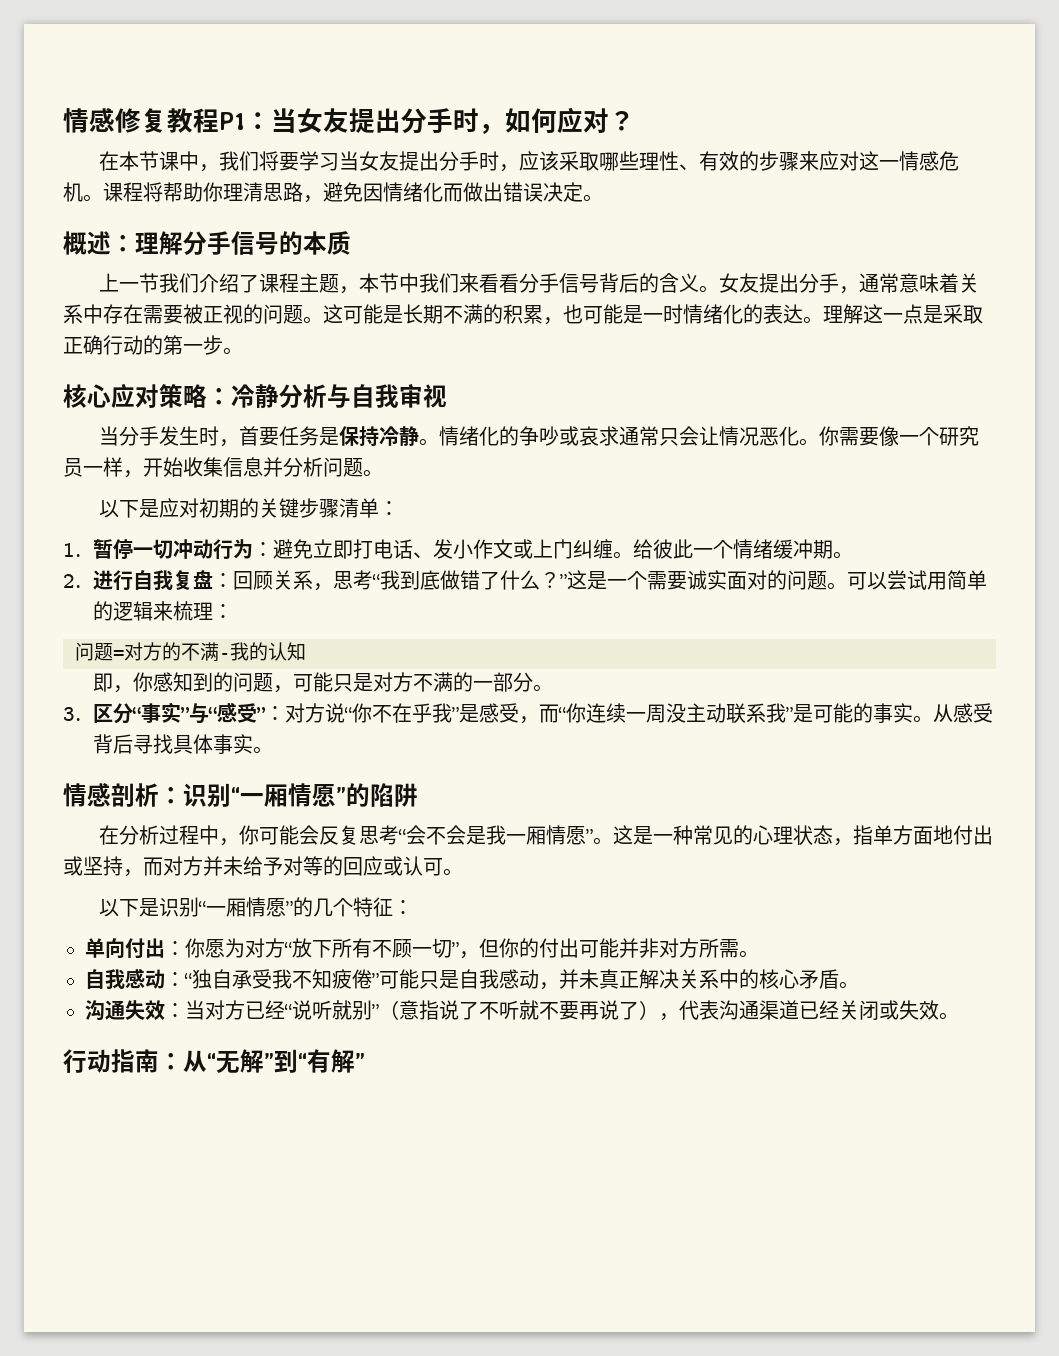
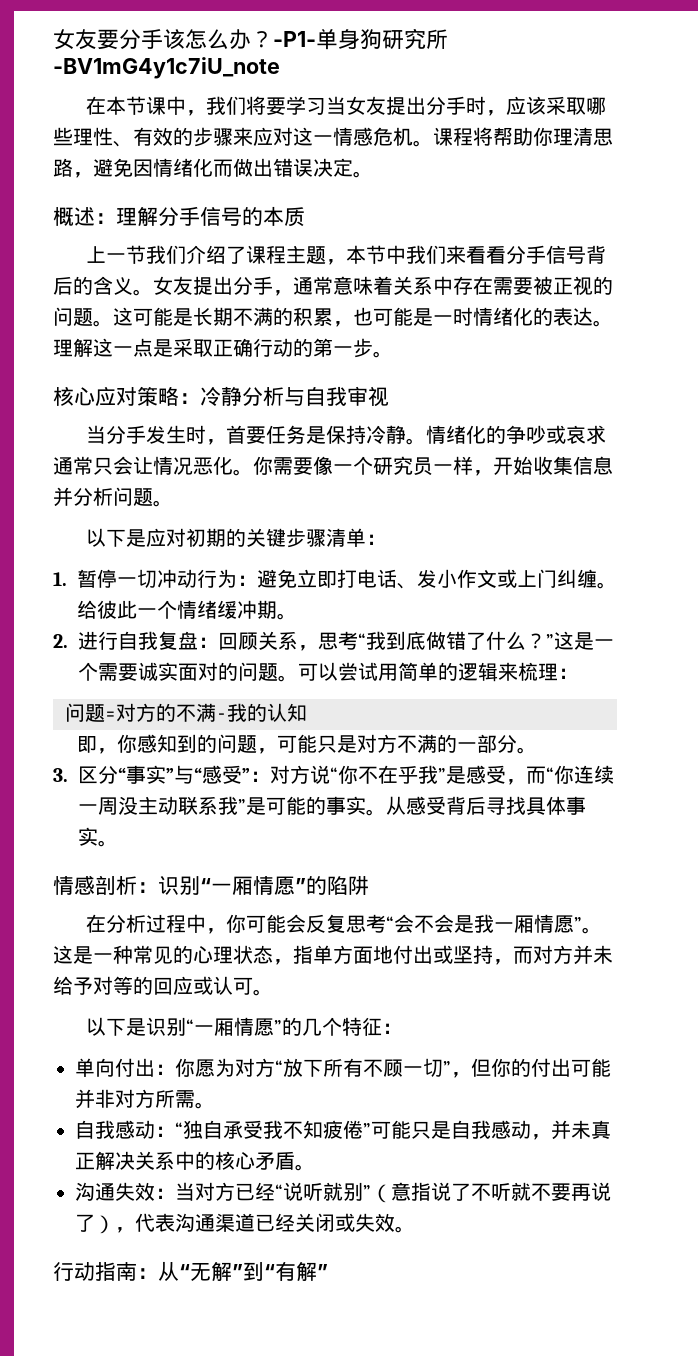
- 情感修复教程P1：当女友提出分手时，如何应对？
+ 女友要分手该怎么办？-P1-单身狗研究所-BV1mG4y1c7iU_note

